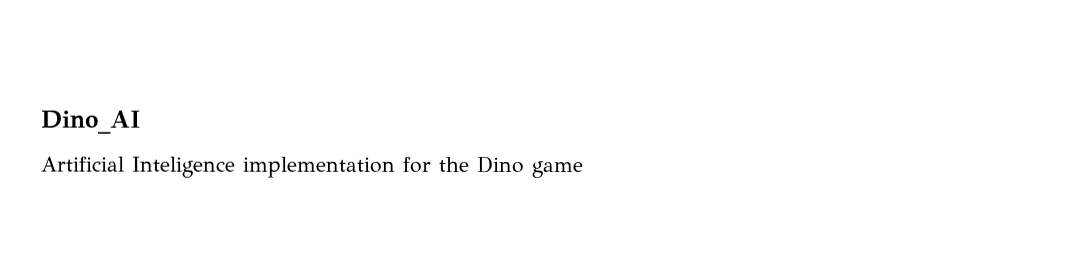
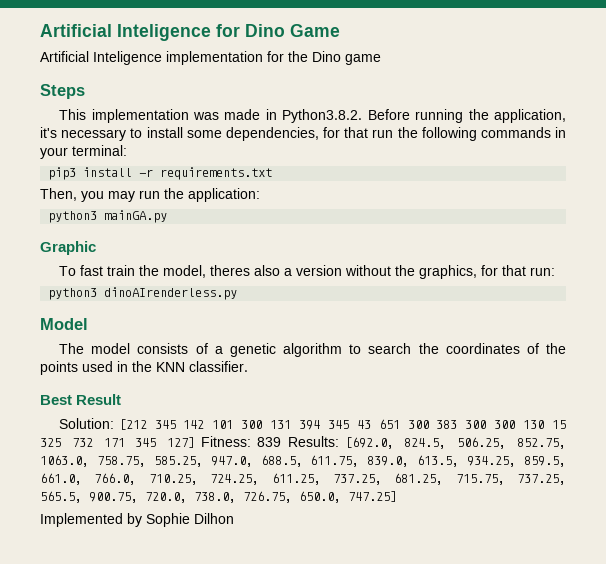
- Dino_AI
+ Artificial Inteligence for Dino Game
+ Steps
+ This implementation was made in Python3.8.2. Before running the application, it's necessary to install some dependencies, for that run the following commands in your terminal:
+ pip3 install -r requirements.txt
+ Then, you may run the application:
+ python3 mainGA.py
+ Graphic
+ To fast train the model, theres also a version without the graphics, for that run:
+ python3 dinoAIrenderless.py
+ Model
+ The model consists of a genetic algorithm to search the coordinates of the points used in the KNN classifier.
+ Best Result
+ Solution: [212 345 142 101 300 131 394 345 43 651 300 383 300 300 130 15 325 732 171 345 127] Fitness: 839 Results: [692.0, 824.5, 506.25, 852.75, 1063.0, 758.75, 585.25, 947.0, 688.5, 611.75, 839.0, 613.5, 934.25, 859.5, 661.0, 766.0, 710.25, 724.25, 611.25, 737.25, 681.25, 715.75, 737.25, 565.5, 900.75, 720.0, 738.0, 726.75, 650.0, 747.25]
+ Implemented by Sophie Dilhon

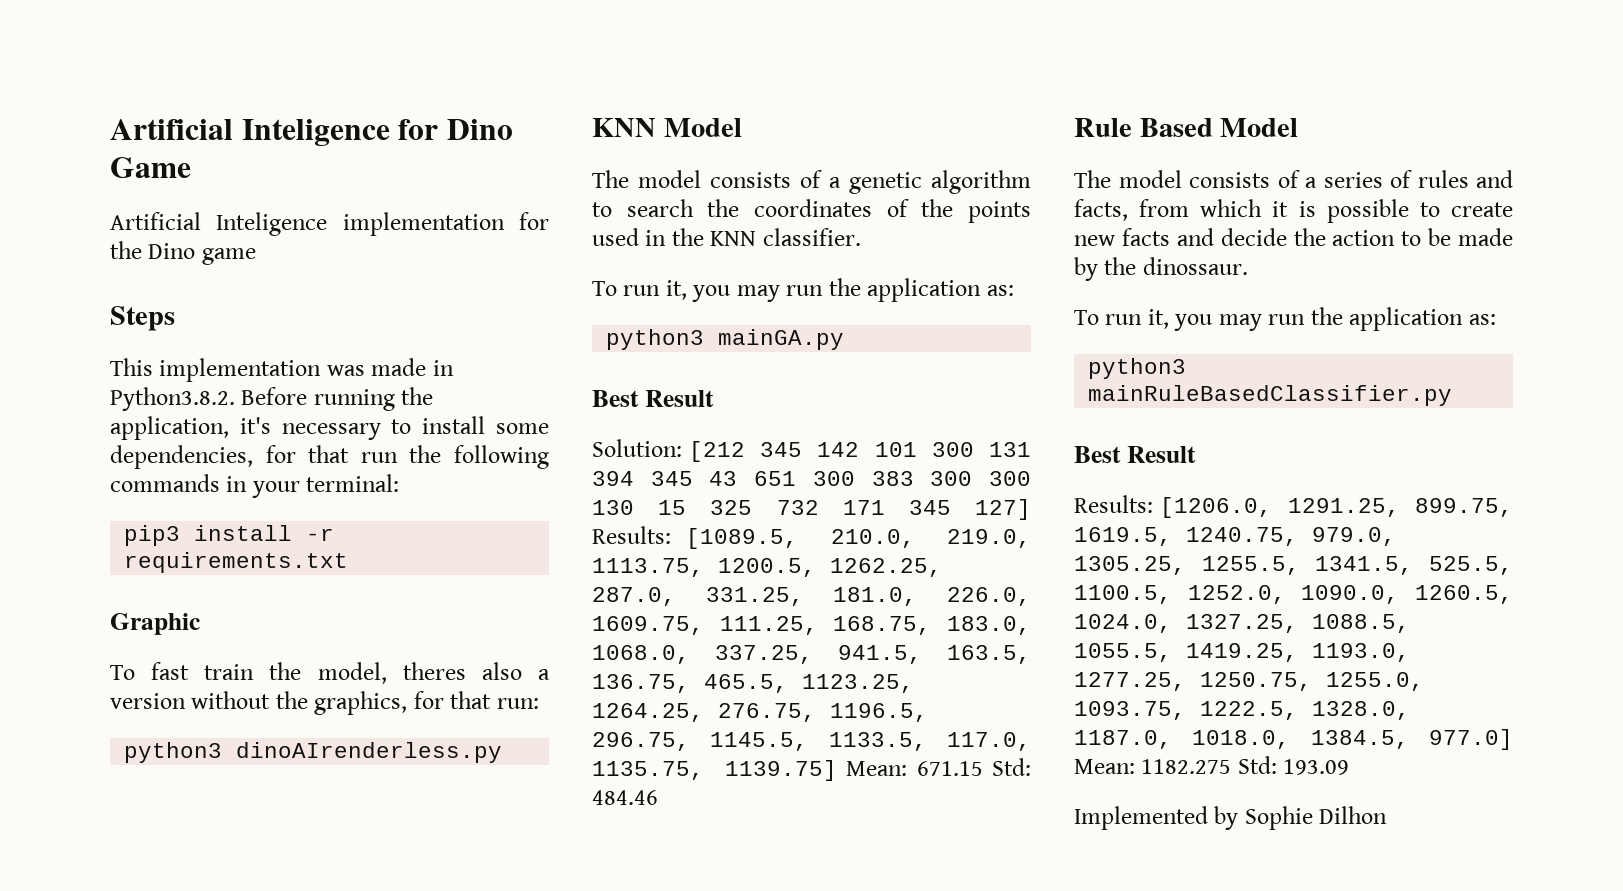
- Then, you may run the application:
- python3 mainGA.py
- Model
+ KNN Model
  The model consists of a genetic algorithm to search the coordinates of the points used in the KNN classifier.
+ To run it, you may run the application as:
+ python3 mainGA.py
- Solution: [212 345 142 101 300 131 394 345 43 651 300 383 300 300 130 15 325 732 171 345 127] Fitness: 839 Results: [692.0, 824.5, 506.25, 852.75, 1063.0, 758.75, 585.25, 947.0, 688.5, 611.75, 839.0, 613.5, 934.25, 859.5, 661.0, 766.0, 710.25, 724.25, 611.25, 737.25, 681.25, 715.75, 737.25, 565.5, 900.75, 720.0, 738.0, 726.75, 650.0, 747.25]
+ Solution: [212 345 142 101 300 131 394 345 43 651 300 383 300 300 130 15 325 732 171 345 127] Results: [1089.5, 210.0, 219.0, 1113.75, 1200.5, 1262.25, 287.0, 331.25, 181.0, 226.0, 1609.75, 111.25, 168.75, 183.0, 1068.0, 337.25, 941.5, 163.5, 136.75, 465.5, 1123.25, 1264.25, 276.75, 1196.5, 296.75, 1145.5, 1133.5, 117.0, 1135.75, 1139.75] Mean: 671.15 Std: 484.46
+ Rule Based Model
+ The model consists of a series of rules and facts, from which it is possible to create new facts and decide the action to be made by the dinossaur.
+ To run it, you may run the application as:
+ python3 mainRuleBasedClassifier.py
+ Best Result
+ Results: [1206.0, 1291.25, 899.75, 1619.5, 1240.75, 979.0, 1305.25, 1255.5, 1341.5, 525.5, 1100.5, 1252.0, 1090.0, 1260.5, 1024.0, 1327.25, 1088.5, 1055.5, 1419.25, 1193.0, 1277.25, 1250.75, 1255.0, 1093.75, 1222.5, 1328.0, 1187.0, 1018.0, 1384.5, 977.0] Mean: 1182.275 Std: 193.09

